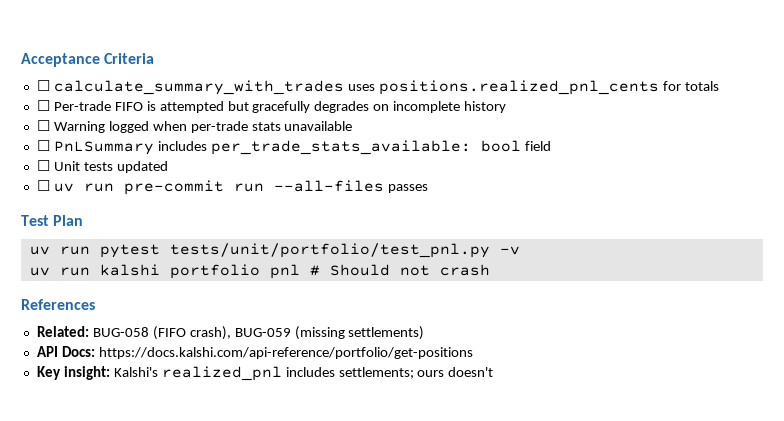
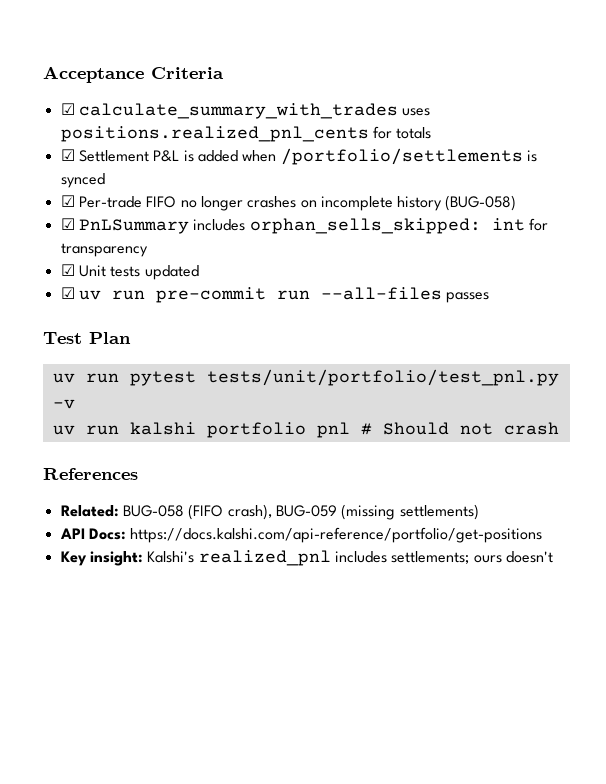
- ☐ calculate_summary_with_trades uses positions.realized_pnl_cents for totals
+ ☑ calculate_summary_with_trades uses positions.realized_pnl_cents for totals
- ☐ Per-trade FIFO is attempted but gracefully degrades on incomplete history
- ☐ Warning logged when per-trade stats unavailable
- ☐ PnLSummary includes per_trade_stats_available: bool field
- ☐ Unit tests updated
+ ☑ Settlement P&L is added when /portfolio/settlements is synced
+ ☑ Per-trade FIFO no longer crashes on incomplete history (BUG-058)
+ ☑ PnLSummary includes orphan_sells_skipped: int for transparency
+ ☑ Unit tests updated
- ☐ uv run pre-commit run --all-files passes
+ ☑ uv run pre-commit run --all-files passes

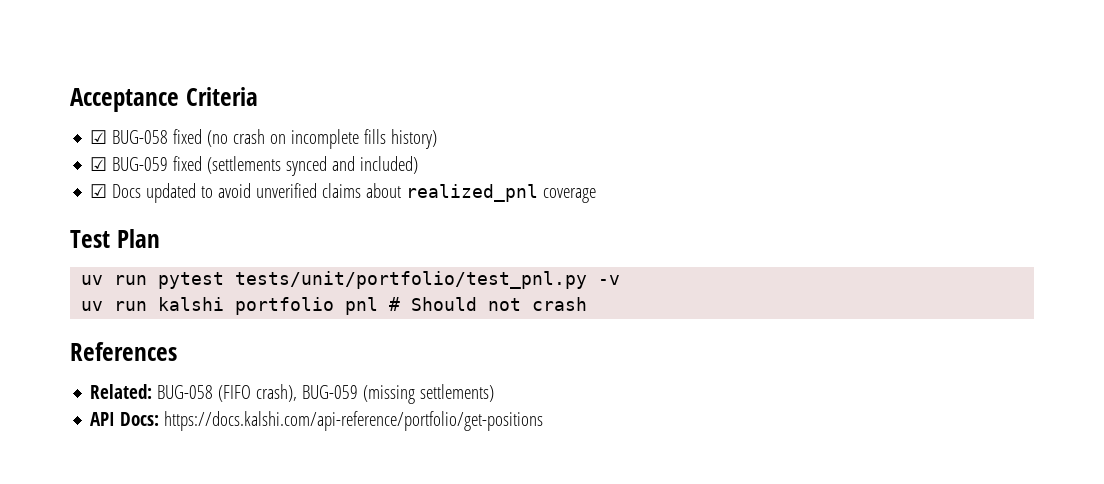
- ☑ calculate_summary_with_trades uses positions.realized_pnl_cents for totals
- ☑ Settlement P&L is added when /portfolio/settlements is synced
- ☑ Per-trade FIFO no longer crashes on incomplete history (BUG-058)
- ☑ PnLSummary includes orphan_sells_skipped: int for transparency
- ☑ Unit tests updated
- ☑ uv run pre-commit run --all-files passes
+ ☑ BUG-058 fixed (no crash on incomplete fills history)
+ ☑ BUG-059 fixed (settlements synced and included)
+ ☑ Docs updated to avoid unverified claims about realized_pnl coverage
- Key insight: Kalshi's realized_pnl includes settlements; ours doesn't

